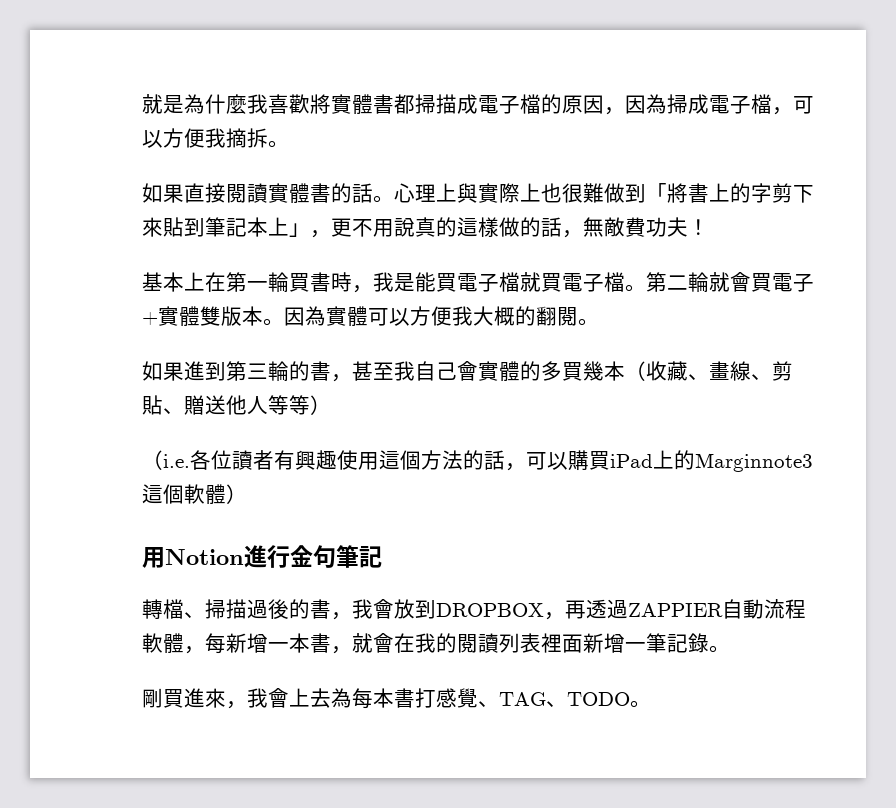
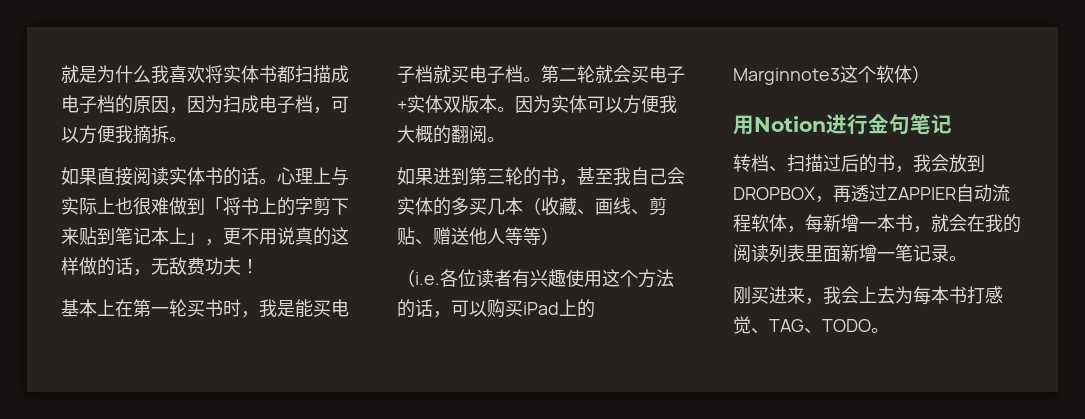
- 就是為什麼我喜歡將實體書都掃描成電子檔的原因，因為掃成電子檔，可以方便我摘拆。
+ 就是为什么我喜欢将实体书都扫描成电子档的原因，因为扫成电子档，可以方便我摘拆。
- 如果直接閱讀實體書的話。心理上與實際上也很難做到「將書上的字剪下來貼到筆記本上」，更不用說真的這樣做的話，無敵費功夫！
+ 如果直接阅读实体书的话。心理上与实际上也很难做到「将书上的字剪下来贴到笔记本上」，更不用说真的这样做的话，无敌费功夫！
- 基本上在第一輪買書時，我是能買電子檔就買電子檔。第二輪就會買電子+實體雙版本。
+ 基本上在第一轮买书时，我是能买电子档就买电子档。第二轮就会买电子+实体双版本。
- 因為實體可以方便我大概的翻閱。
- 如果進到第三輪的書，甚至我自己會實體的多買幾本（收藏、畫線、剪貼、贈送他人等等）
+ 因为实体可以方便我大概的翻阅。
+ 如果进到第三轮的书，甚至我自己会实体的多买几本（收藏、画线、剪贴、赠送他人等等）
- （i.e.各位讀者有興趣使用這個方法的話，可以購買iPad上的Marginnote3這個軟體）
+ （i.e.各位读者有兴趣使用这个方法的话，可以购买iPad上的Marginnote3这个软体）
- 用Notion進行金句筆記
- 轉檔、掃描過後的書，我會放到DROPBOX，再透過ZAPPIER自動流程軟體，每新增一本書，就會在我的閱讀列表裡面新增一筆記錄。
- 剛買進來，我會上去為每本書打感覺、TAG、TODO。
+ 用Notion进行金句笔记
+ 转档、扫描过后的书，我会放到DROPBOX，再透过ZAPPIER自动流程软体，每新增一本书，就会在我的阅读列表里面新增一笔记录。
+ 刚买进来，我会上去为每本书打感觉、TAG、TODO。

